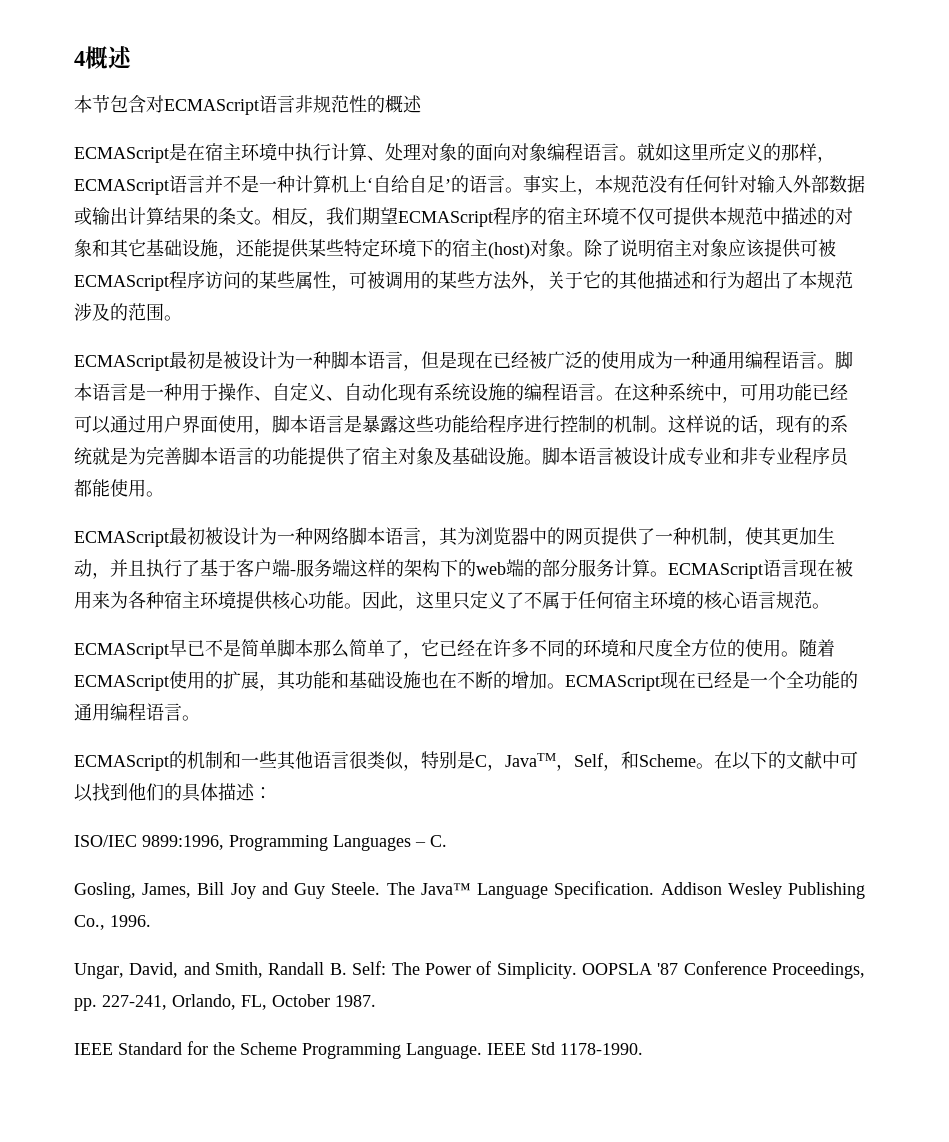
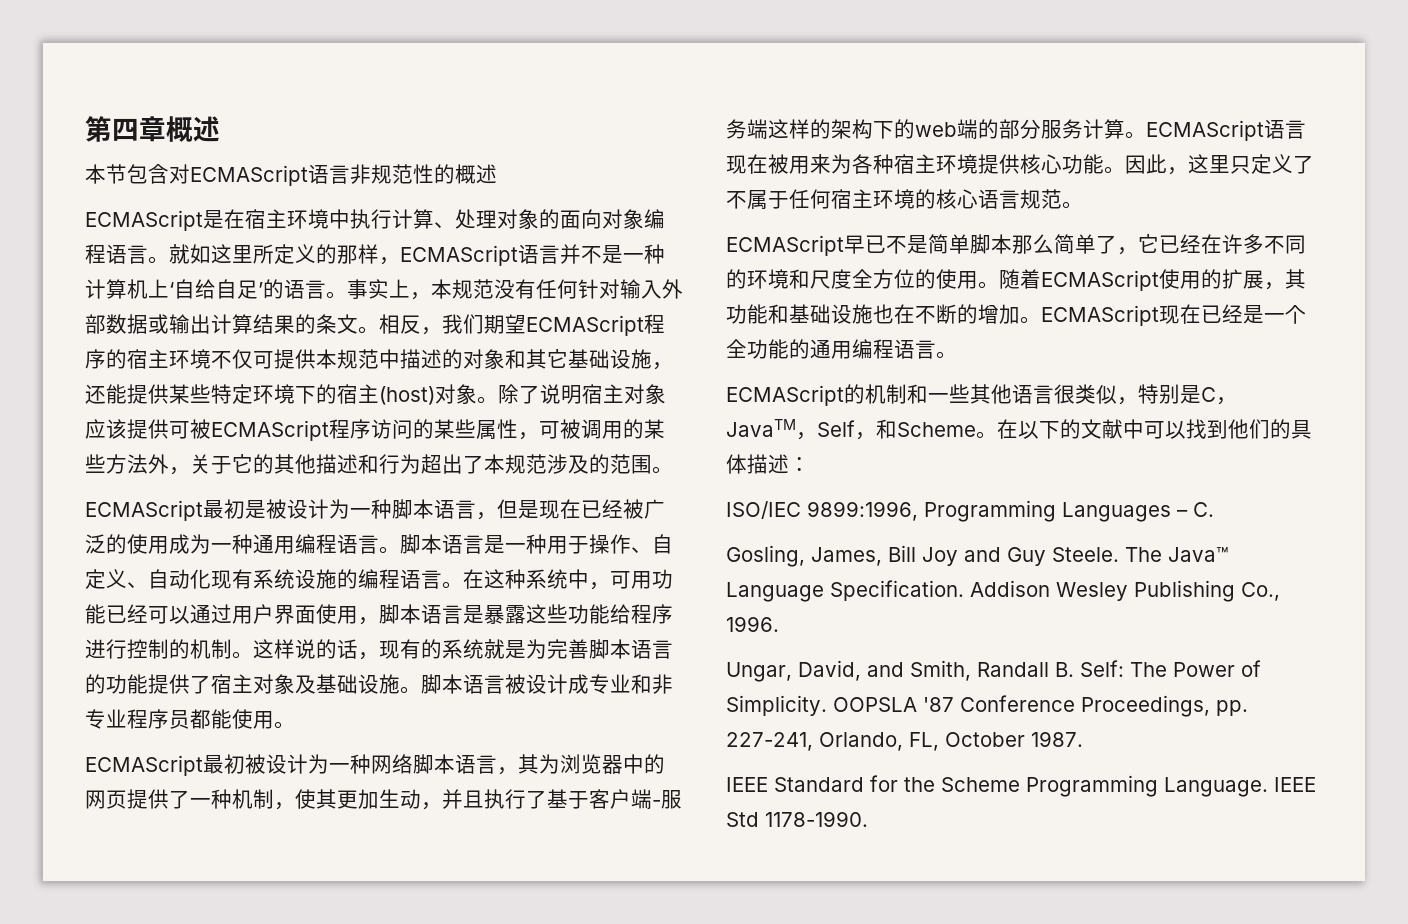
- 4概述
+ 第四章概述

